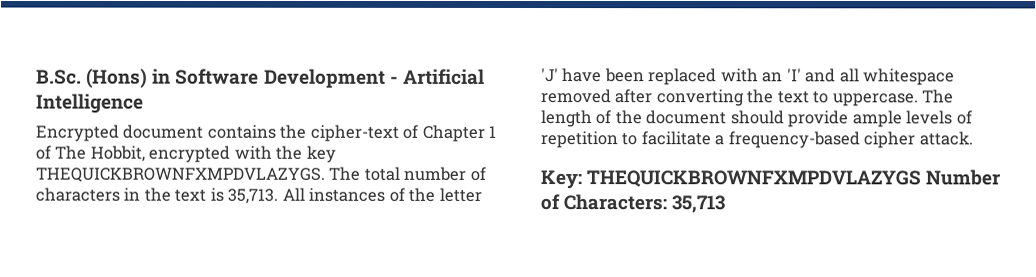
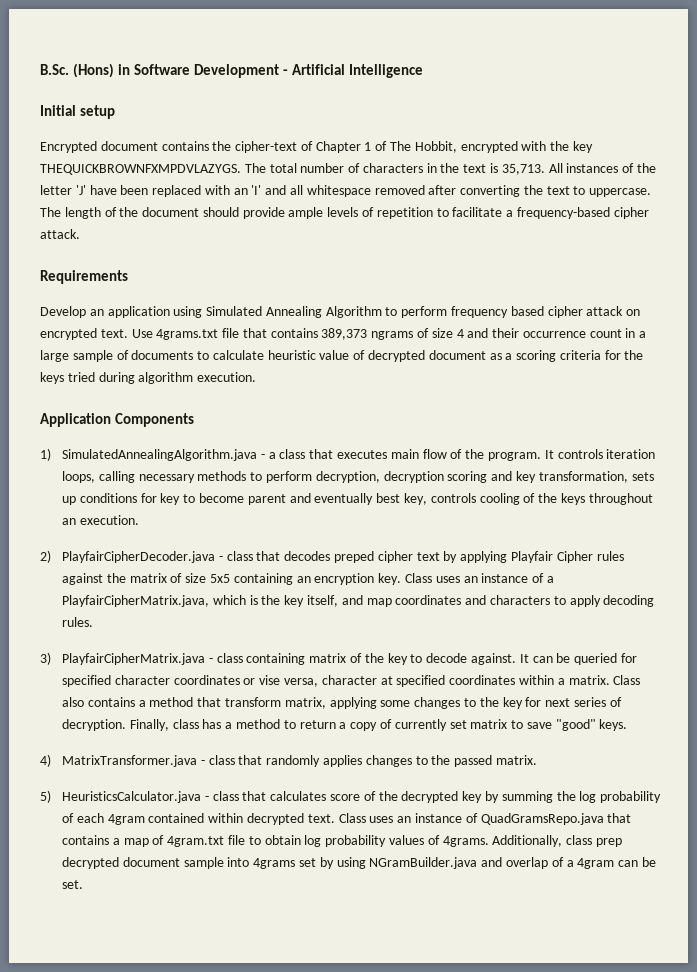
+ Initial setup
- Key: THEQUICKBROWNFXMPDVLAZYGS Number of Characters: 35,713
+ Requirements
+ Develop an application using Simulated Annealing Algorithm to perform frequency based cipher attack on encrypted text. Use 4grams.txt file that contains 389,373 ngrams of size 4 and their occurrence count in a large sample of documents to calculate heuristic value of decrypted document as a scoring criteria for the keys tried during algorithm execution.
+ Application Components
+ 1) SimulatedAnnealingAlgorithm.java - a class that executes main flow of the program. It controls iteration loops, calling necessary methods to perform decryption, decryption scoring and key transformation, sets up conditions for key to become parent and eventually best key, controls cooling of the keys throughout an execution.
+ 2) PlayfairCipherDecoder.java - class that decodes preped cipher text by applying Playfair Cipher rules against the matrix of size 5x5 containing an encryption key. Class uses an instance of a PlayfairCipherMatrix.java, which is the key itself, and map coordinates and characters to apply decoding rules.
+ 3) PlayfairCipherMatrix.java - class containing matrix of the key to decode against. It can be queried for specified character coordinates or vise versa, character at specified coordinates within a matrix. Class also contains a method that transform matrix, applying some changes to the key for next series of decryption. Finally, class has a method to return a copy of currently set matrix to save "good" keys.
+ 4) MatrixTransformer.java - class that randomly applies changes to the passed matrix.
+ 5) HeuristicsCalculator.java - class that calculates score of the decrypted key by summing the log probability of each 4gram contained within decrypted text. Class uses an instance of QuadGramsRepo.java that contains a map of 4gram.txt file to obtain log probability values of 4grams. Additionally, class prep decrypted document sample into 4grams set by using NGramBuilder.java and overlap of a 4gram can be set.

